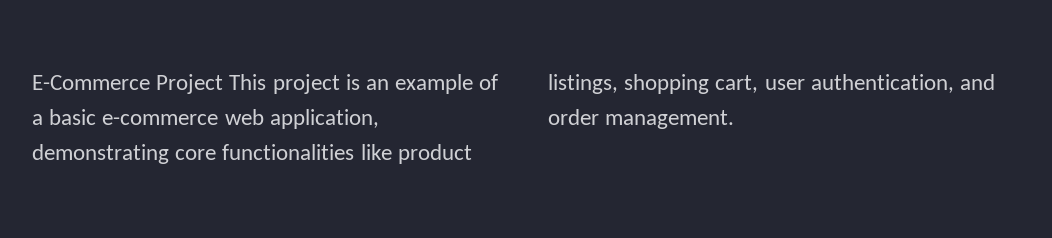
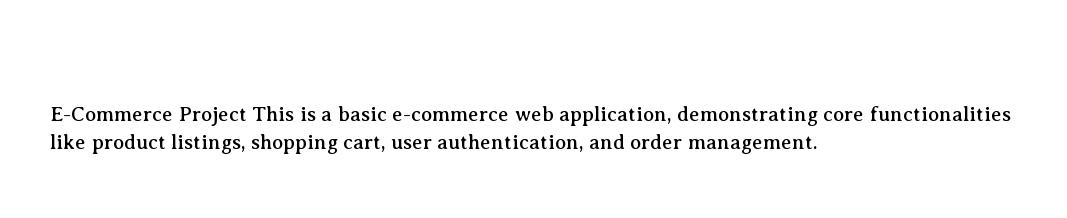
- E-Commerce Project This project is an example of a basic e-commerce web application, demonstrating core functionalities like product listings, shopping cart, user authentication, and order management.
+ E-Commerce Project This is a basic e-commerce web application, demonstrating core functionalities like product listings, shopping cart, user authentication, and order management.

